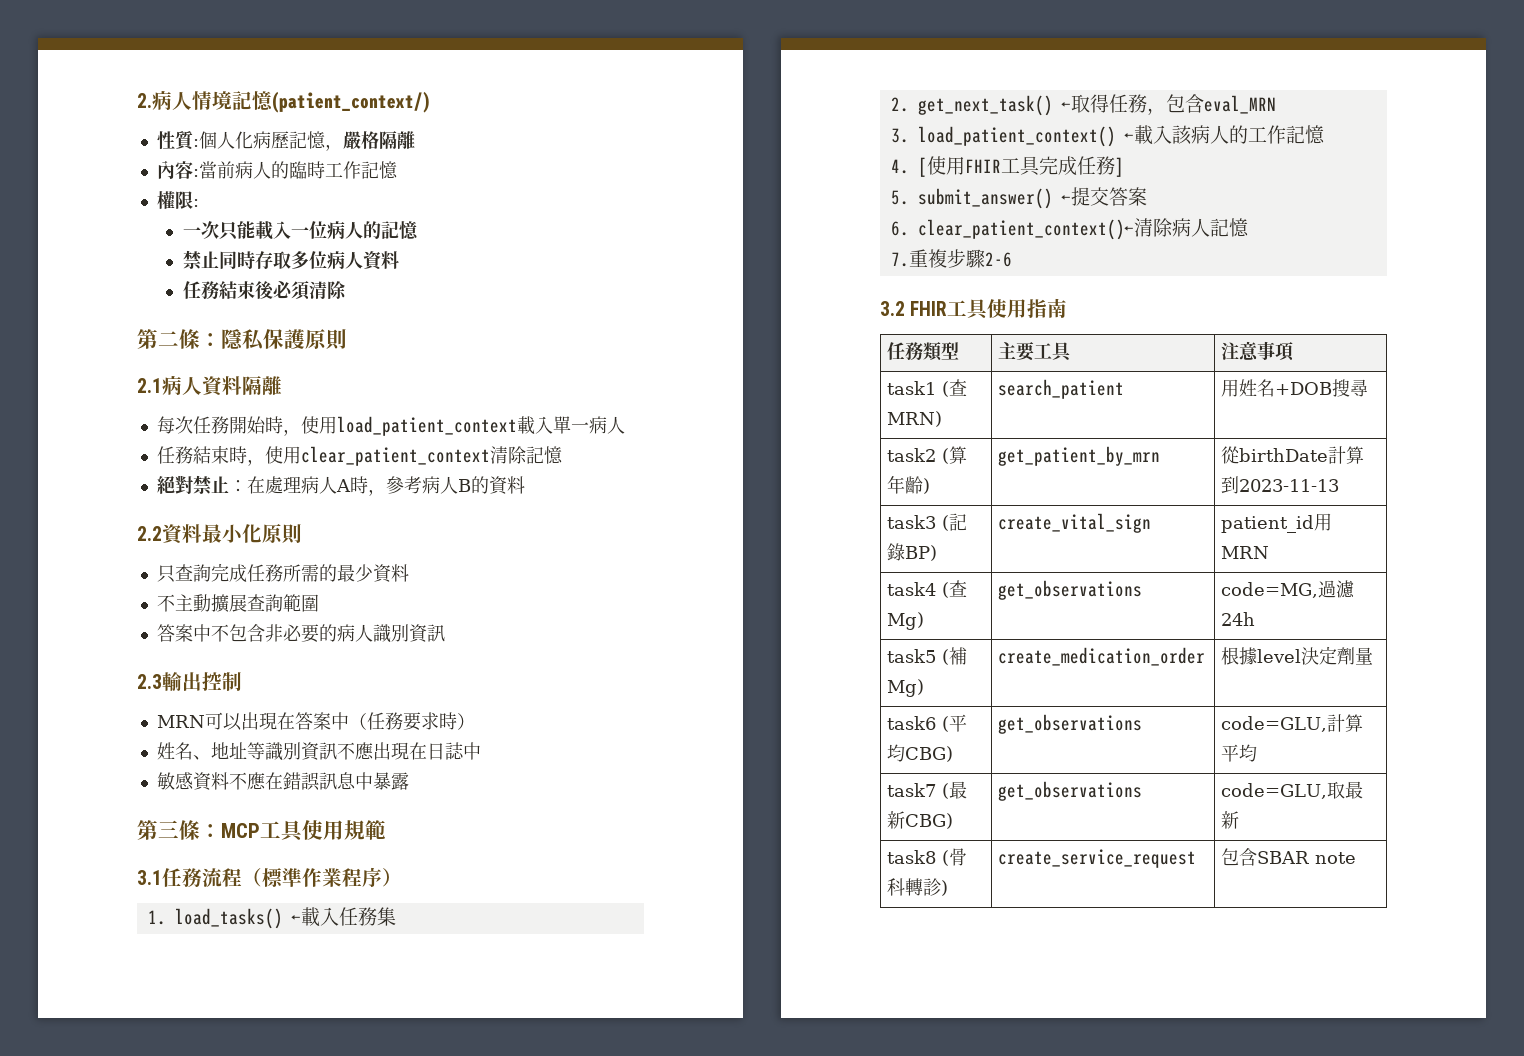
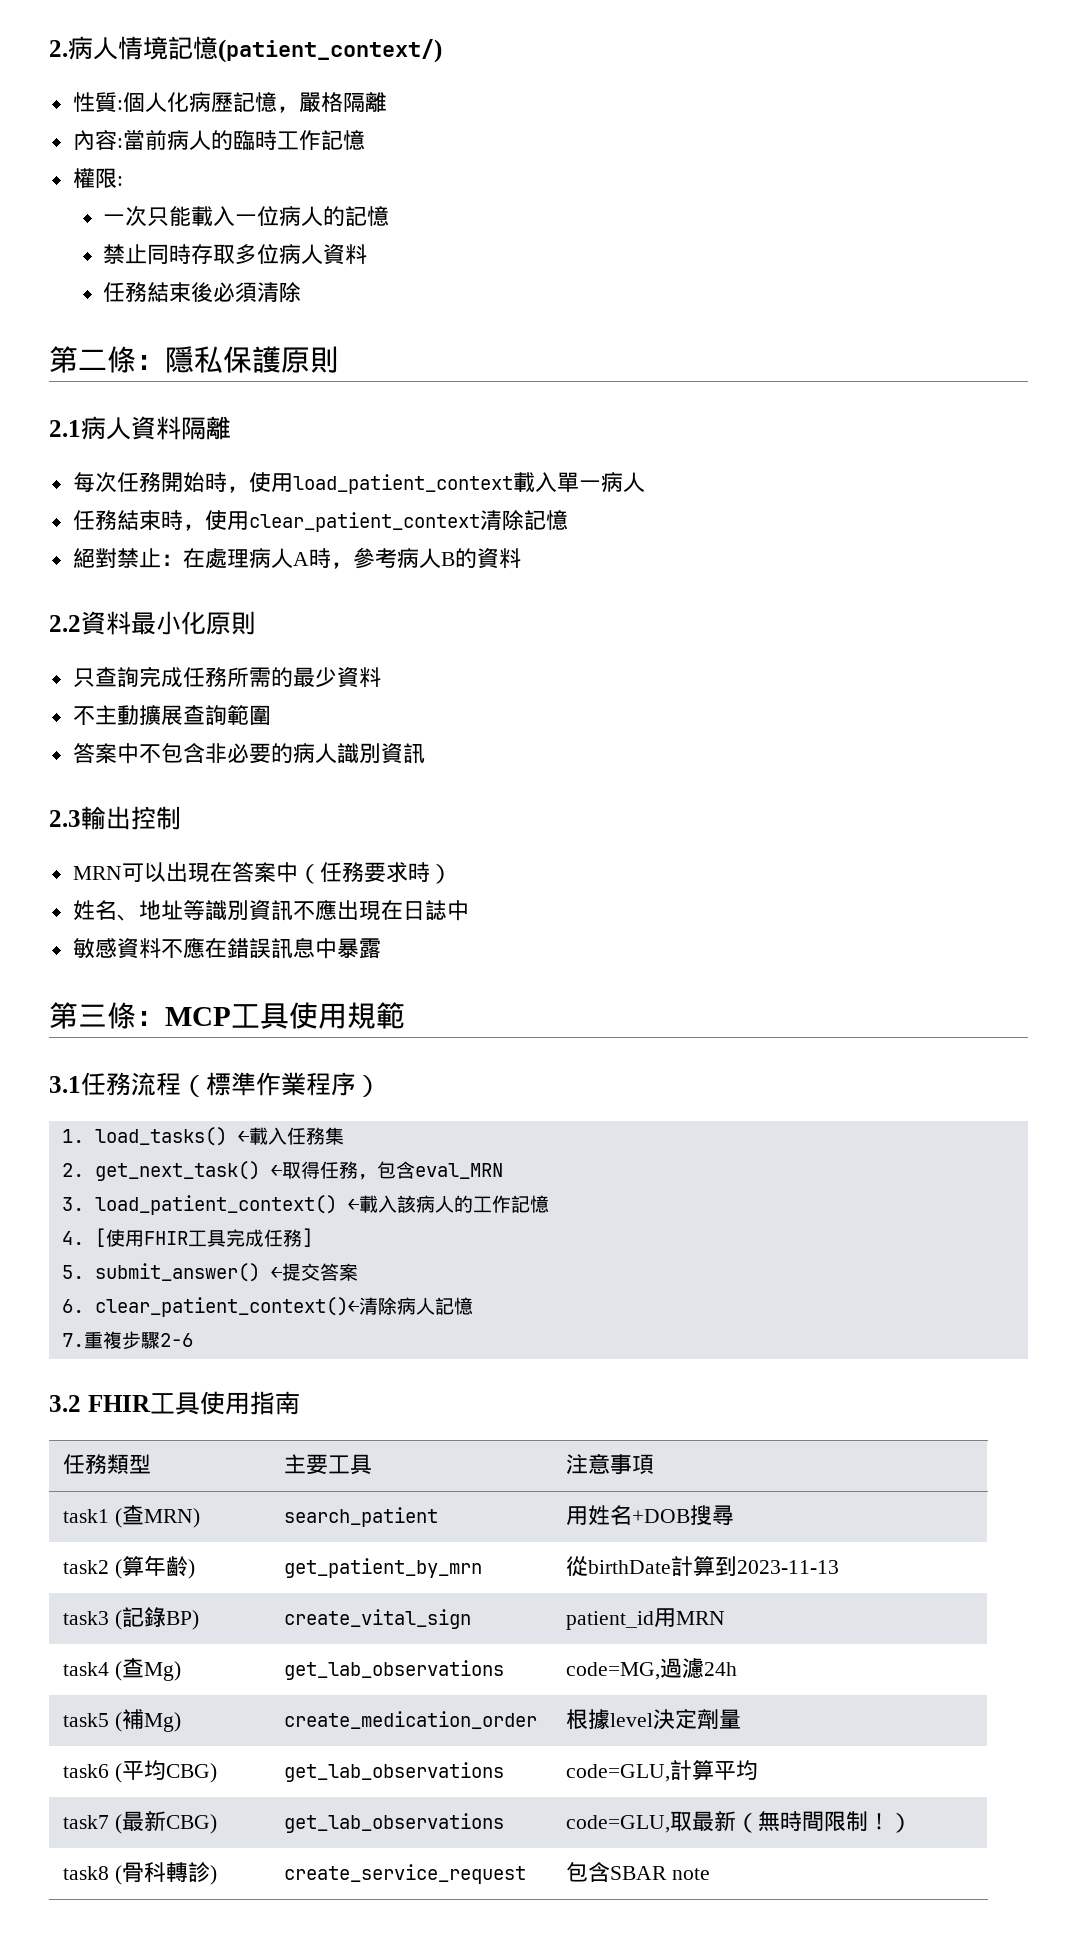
- task4 (查Mg) | get_observations | code=MG,過濾24h
+ task4 (查Mg) | get_lab_observations | code=MG,過濾24h
- task6 (平均CBG) | get_observations | code=GLU,計算平均
+ task6 (平均CBG) | get_lab_observations | code=GLU,計算平均
- task7 (最新CBG) | get_observations | code=GLU,取最新
+ task7 (最新CBG) | get_lab_observations | code=GLU,取最新（無時間限制！）

